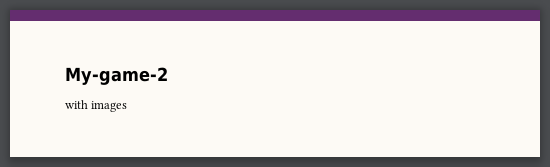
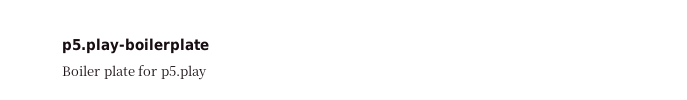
- My-game-2
- with images
+ p5.play-boilerplate
+ Boiler plate for p5.play

